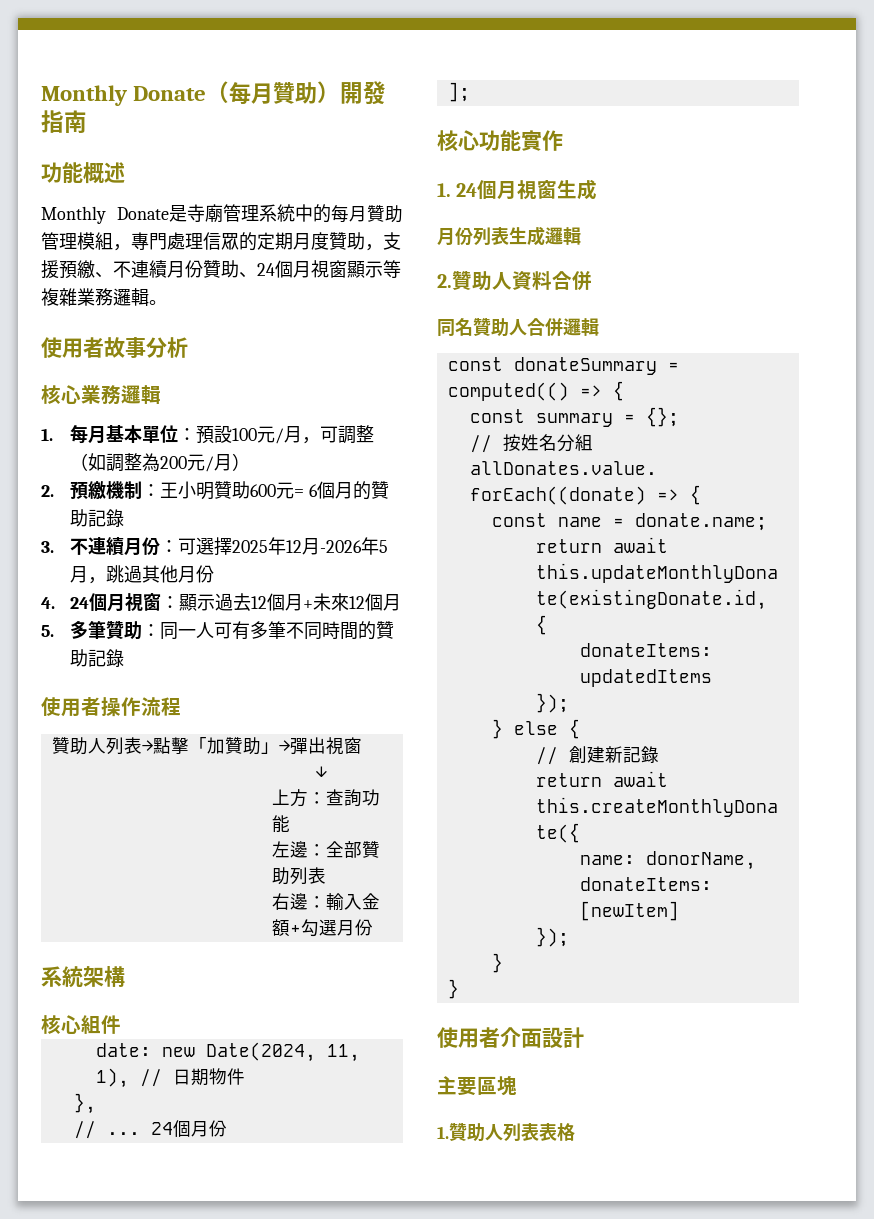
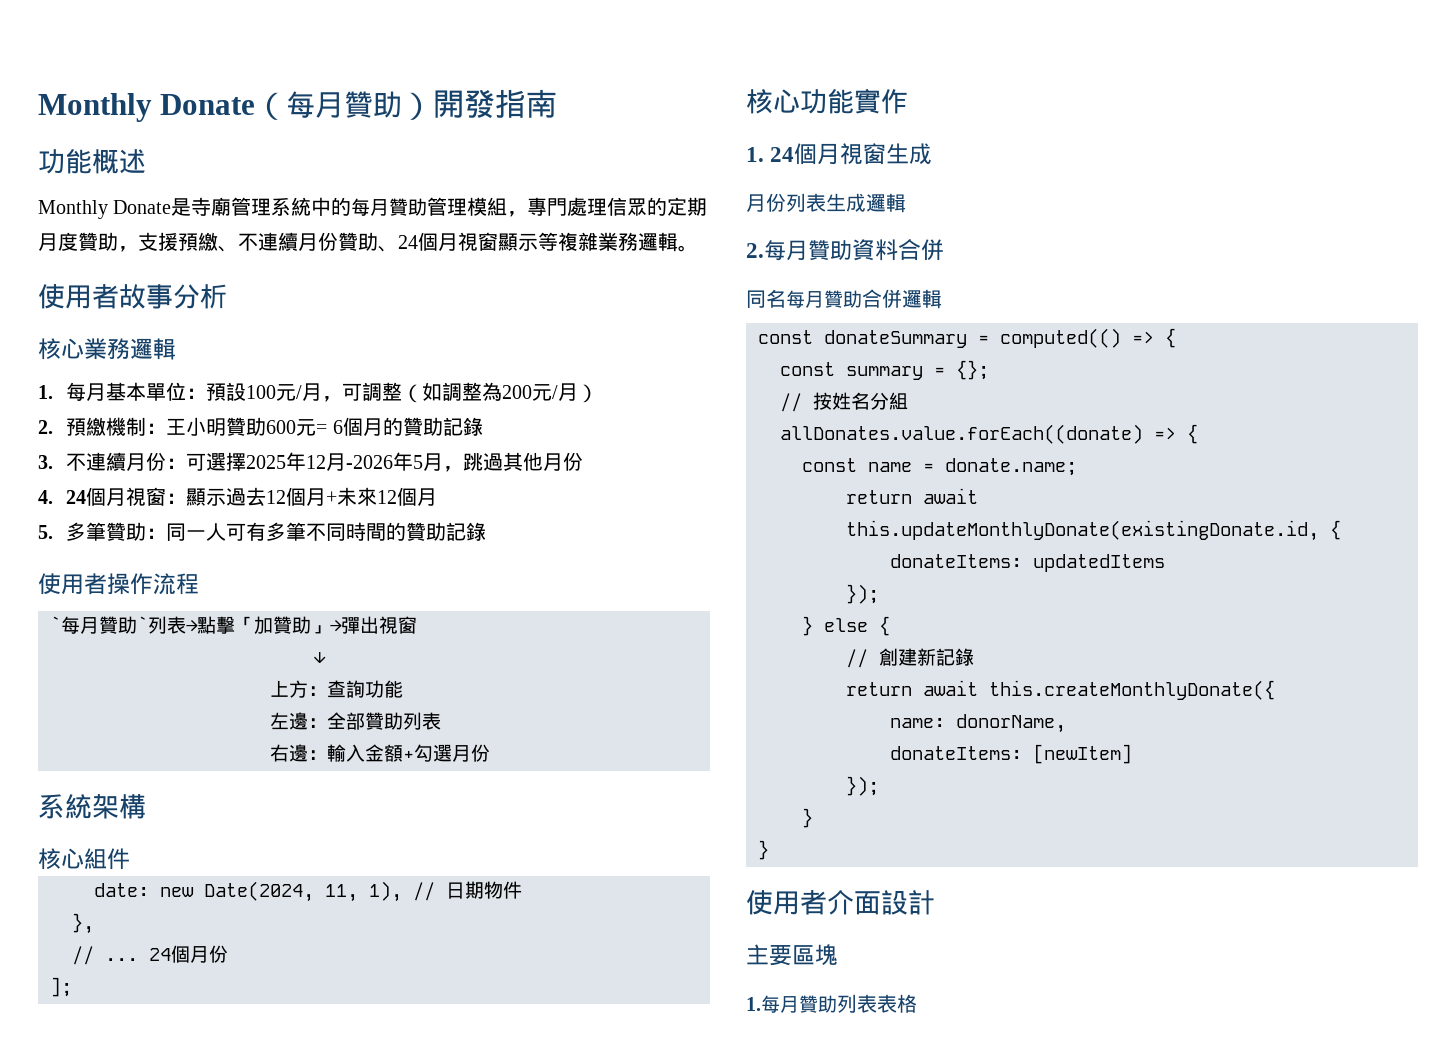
- 贊助人列表→點擊「加贊助」→彈出視窗
+ `每月贊助`列表→點擊「加贊助」→彈出視窗
- 2.贊助人資料合併
+ 2.每月贊助資料合併
- 同名贊助人合併邏輯
+ 同名每月贊助合併邏輯
- 1.贊助人列表表格
+ 1.每月贊助列表表格

